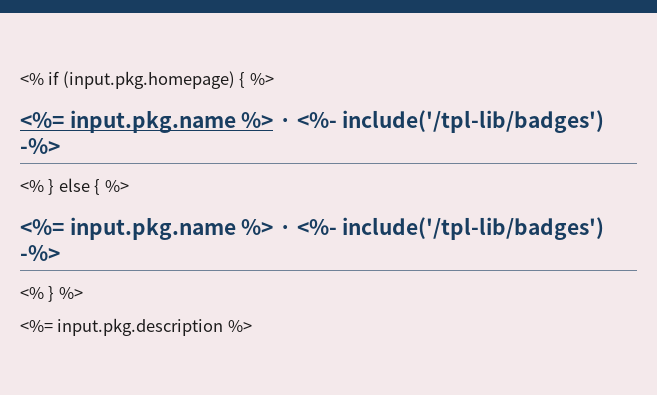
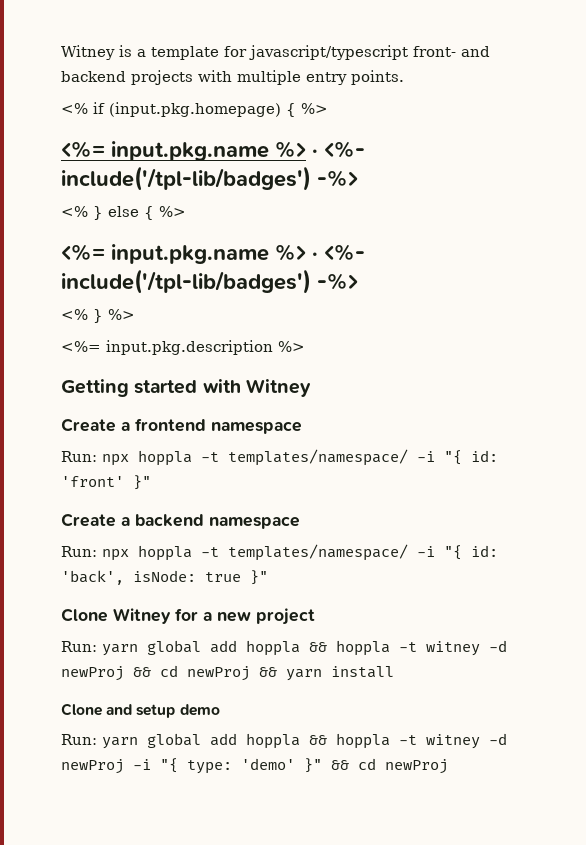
+ Witney is a template for javascript/typescript front- and backend projects with multiple entry points.
+ Getting started with Witney
+ Create a frontend namespace
+ Run: npx hoppla -t templates/namespace/ -i "{ id: 'front' }"
+ Create a backend namespace
+ Run: npx hoppla -t templates/namespace/ -i "{ id: 'back', isNode: true }"
+ Clone Witney for a new project
+ Run: yarn global add hoppla && hoppla -t witney -d newProj && cd newProj && yarn install
+ Clone and setup demo
+ Run: yarn global add hoppla && hoppla -t witney -d newProj -i "{ type: 'demo' }" && cd newProj

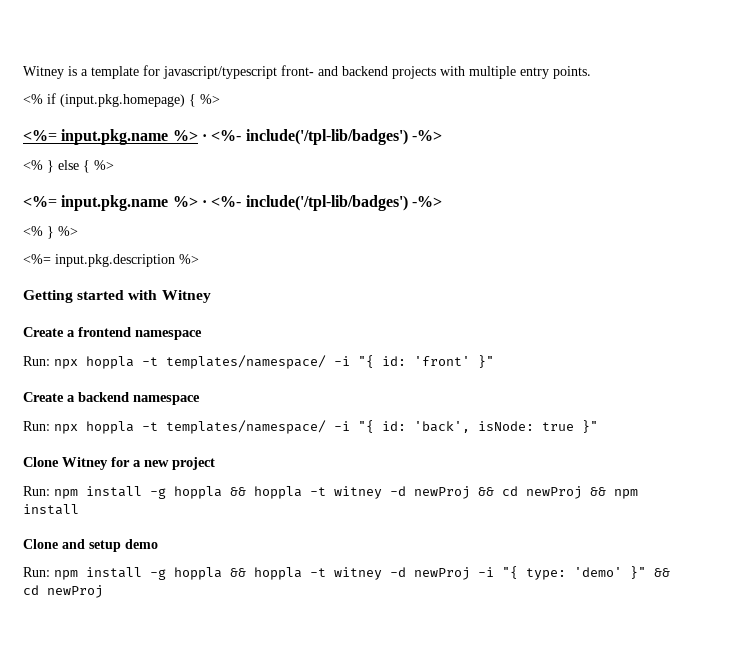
- Run: yarn global add hoppla && hoppla -t witney -d newProj && cd newProj && yarn install
+ Run: npm install -g hoppla && hoppla -t witney -d newProj && cd newProj && npm install
- Run: yarn global add hoppla && hoppla -t witney -d newProj -i "{ type: 'demo' }" && cd newProj
+ Run: npm install -g hoppla && hoppla -t witney -d newProj -i "{ type: 'demo' }" && cd newProj

